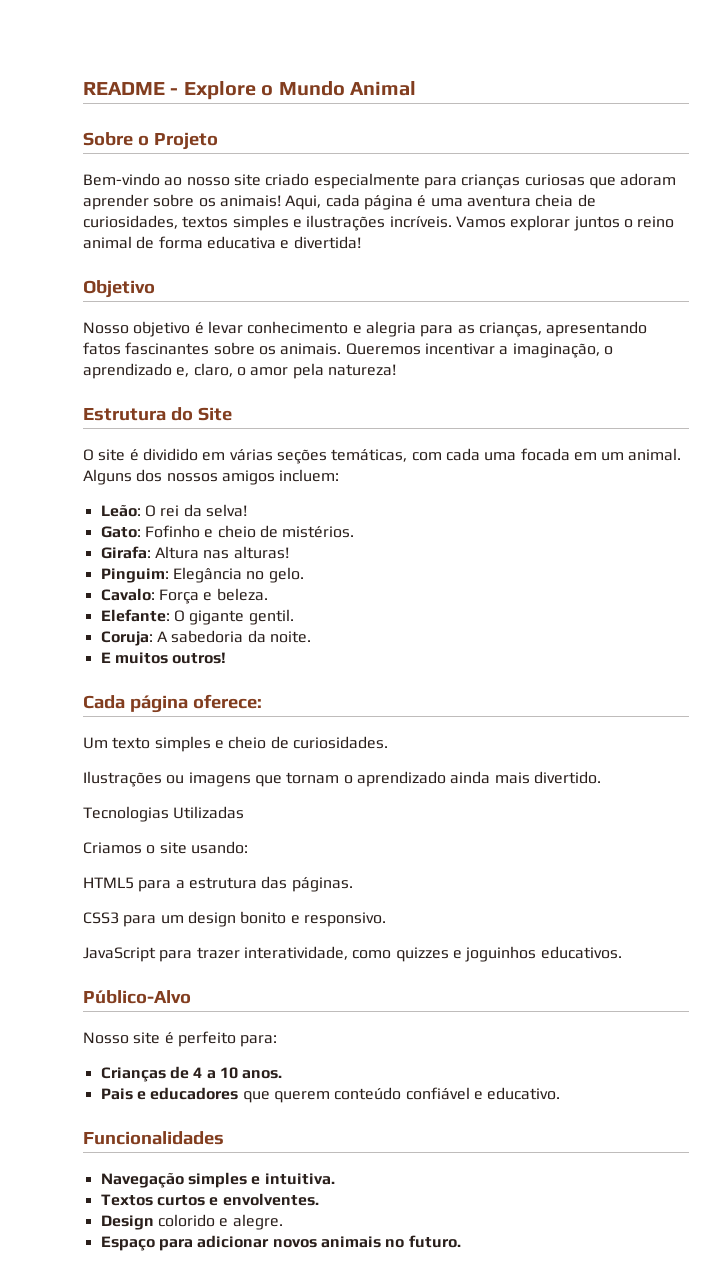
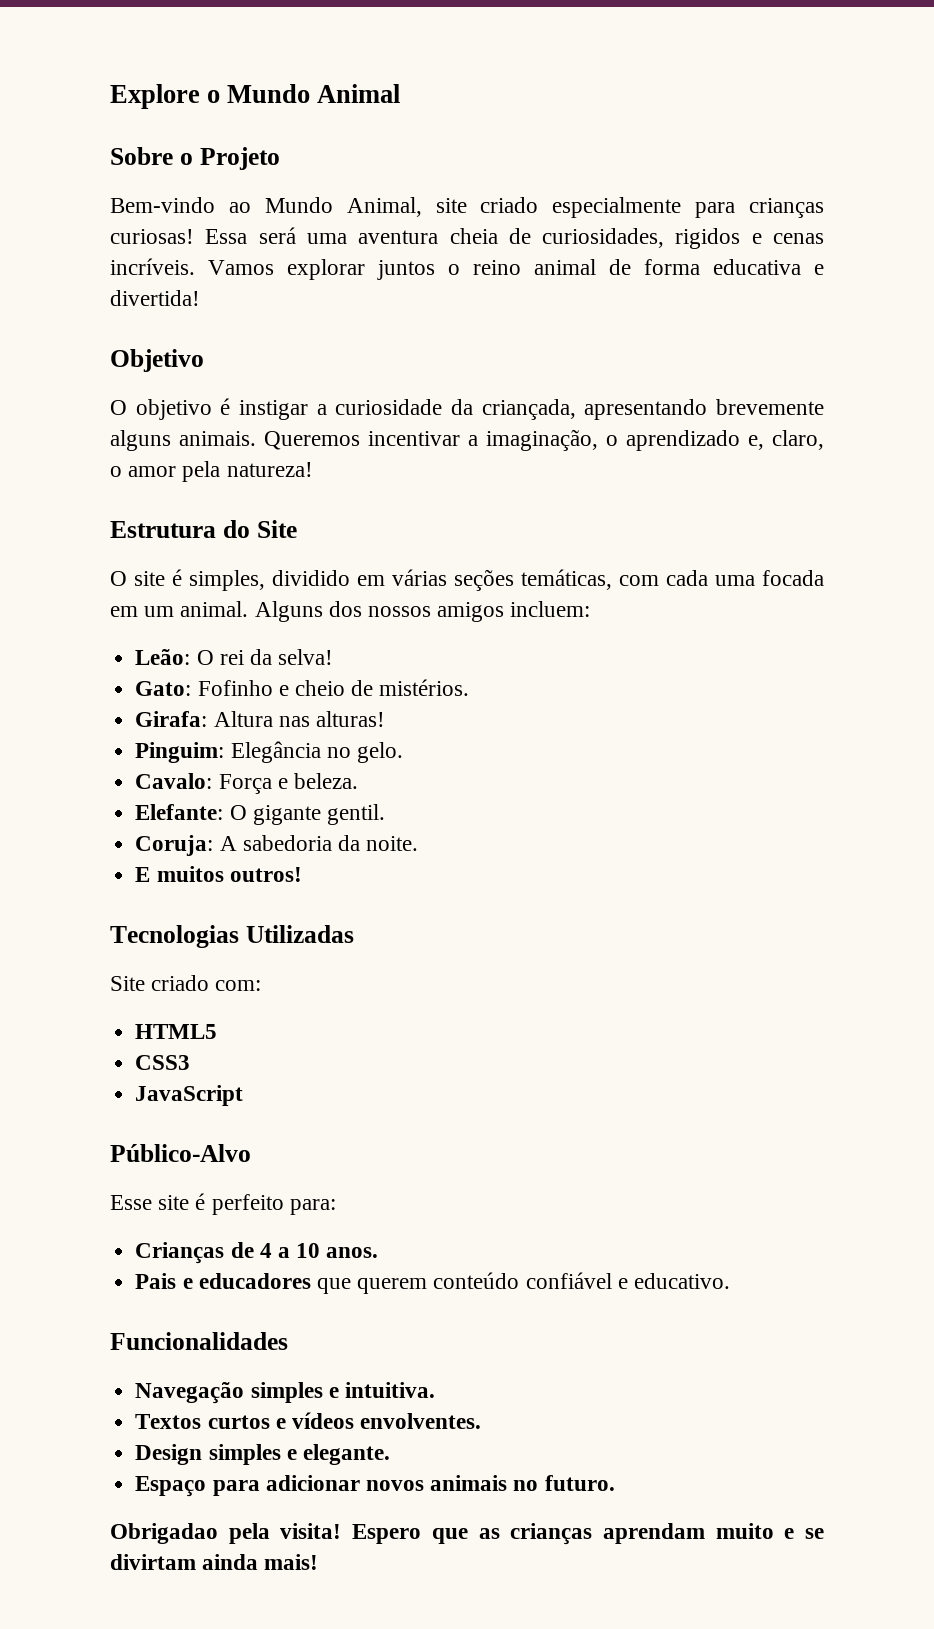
- README - Explore o Mundo Animal
+ Explore o Mundo Animal
- Bem-vindo ao nosso site criado especialmente para crianças curiosas que adoram aprender sobre os animais! Aqui, cada página é uma aventura cheia de curiosidades, textos simples e ilustrações incríveis.
+ Bem-vindo ao Mundo Animal, site criado especialmente para crianças curiosas! Essa será uma aventura cheia de curiosidades, rigidos e cenas incríveis.
- Nosso objetivo é levar conhecimento e alegria para as crianças, apresentando fatos fascinantes sobre os animais.
+ O objetivo é instigar a curiosidade da criançada, apresentando brevemente alguns animais.
- O site é dividido em várias seções temáticas, com cada uma focada em um animal.
+ O site é simples, dividido em várias seções temáticas, com cada uma focada em um animal.
- Cada página oferece:
- Um texto simples e cheio de curiosidades.
- Ilustrações ou imagens que tornam o aprendizado ainda mais divertido.
  Tecnologias Utilizadas
- Criamos o site usando:
- HTML5 para a estrutura das páginas.
- CSS3 para um design bonito e responsivo.
- JavaScript para trazer interatividade, como quizzes e joguinhos educativos.
+ Site criado com:
+ HTML5
+ CSS3
+ JavaScript
- Nosso site é perfeito para:
+ Esse site é perfeito para:
- Textos curtos e envolventes.
+ Textos curtos e vídeos envolventes.
- Design colorido e alegre.
+ Design simples e elegante.
+ Obrigadao pela visita! Espero que as crianças aprendam muito e se divirtam ainda mais!

